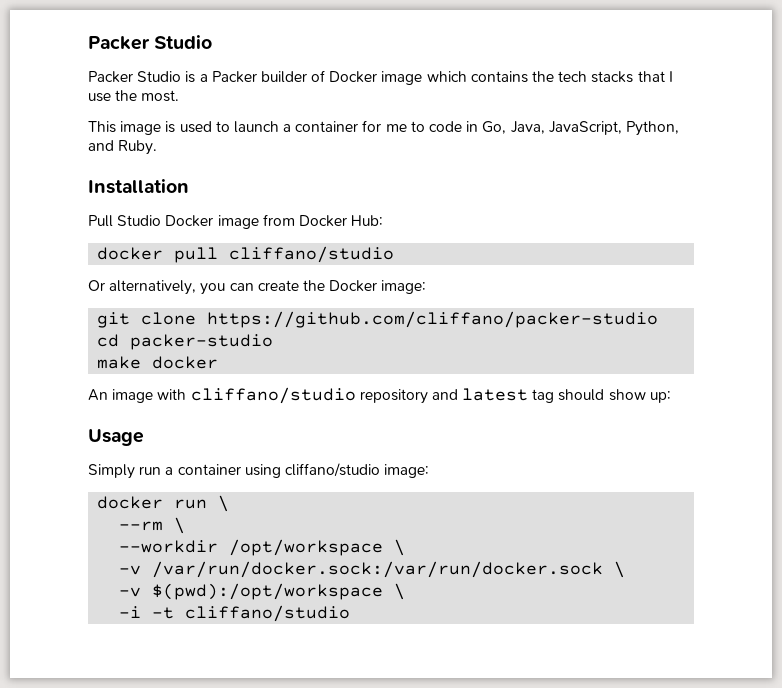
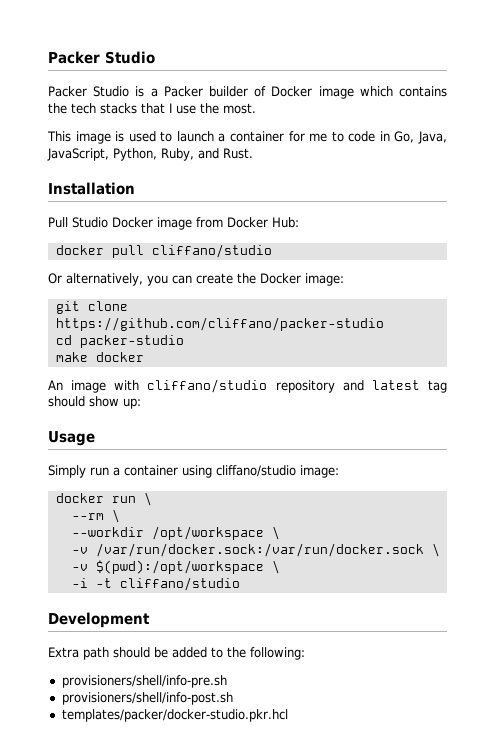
- This image is used to launch a container for me to code in Go, Java, JavaScript, Python, and Ruby.
+ This image is used to launch a container for me to code in Go, Java, JavaScript, Python, Ruby, and Rust.
+ Development
+ Extra path should be added to the following:
+ provisioners/shell/info-pre.sh
+ provisioners/shell/info-post.sh
+ templates/packer/docker-studio.pkr.hcl

